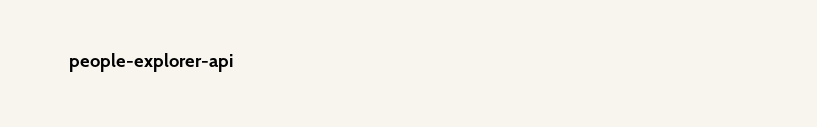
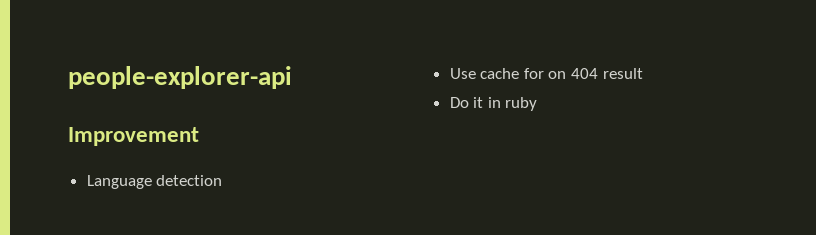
+ Improvement
+ Language detection
+ Use cache for on 404 result
+ Do it in ruby

